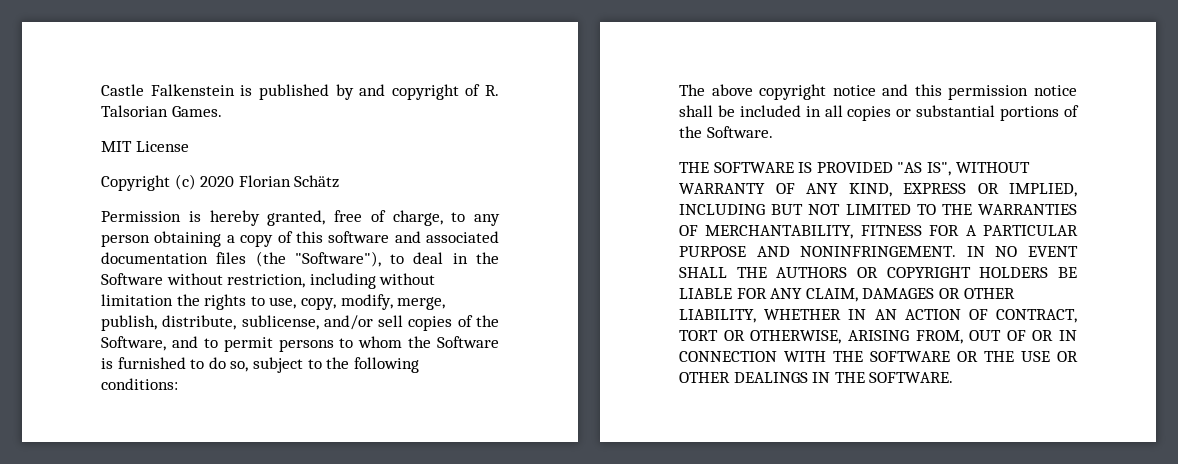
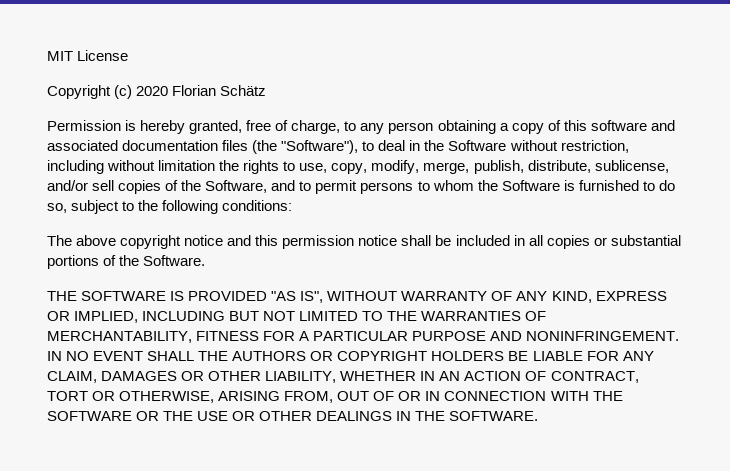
- Castle Falkenstein is published by and copyright of R. Talsorian Games.

